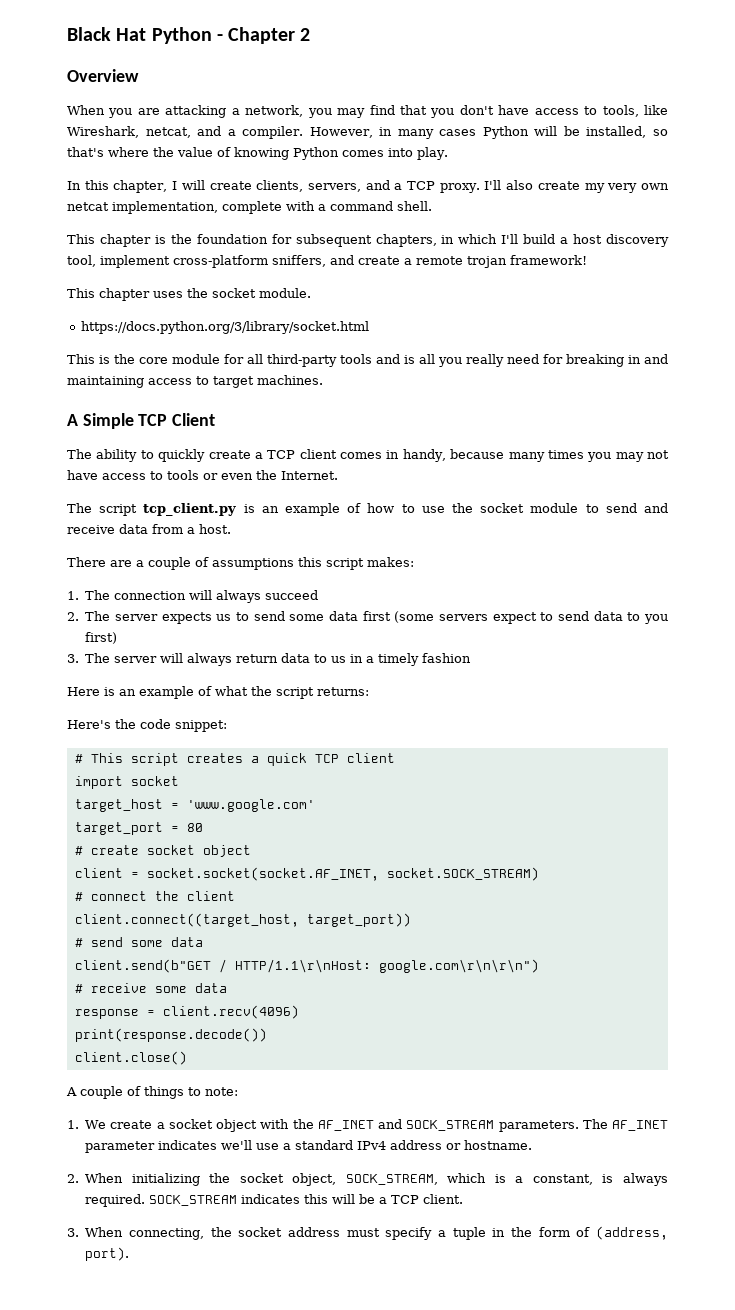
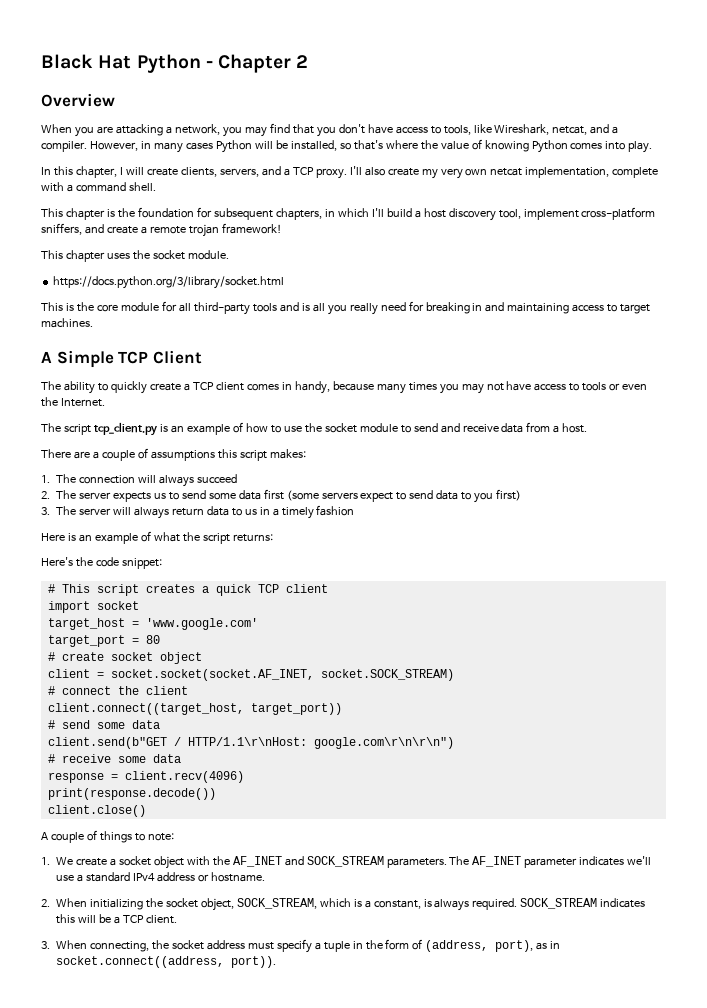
- 3. When connecting, the socket address must specify a tuple in the form of (address, port).
+ 3. When connecting, the socket address must specify a tuple in the form of (address, port), as in socket.connect((address, port)).

